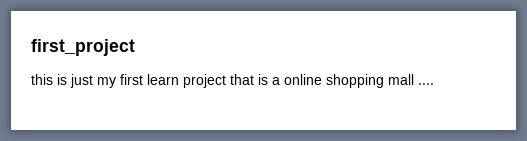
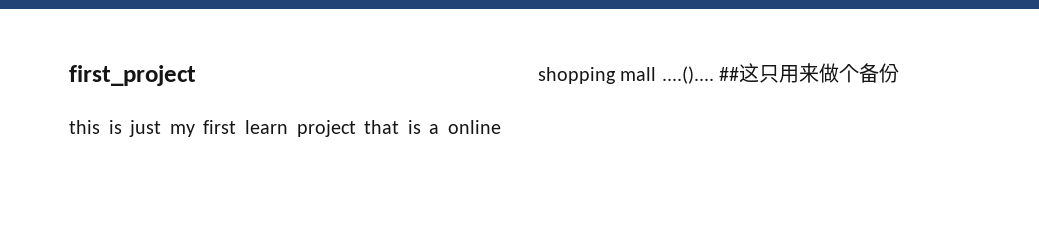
- this is just my first learn project that is a online shopping mall ....
+ this is just my first learn project that is a online shopping mall ....().... ##这只用来做个备份

